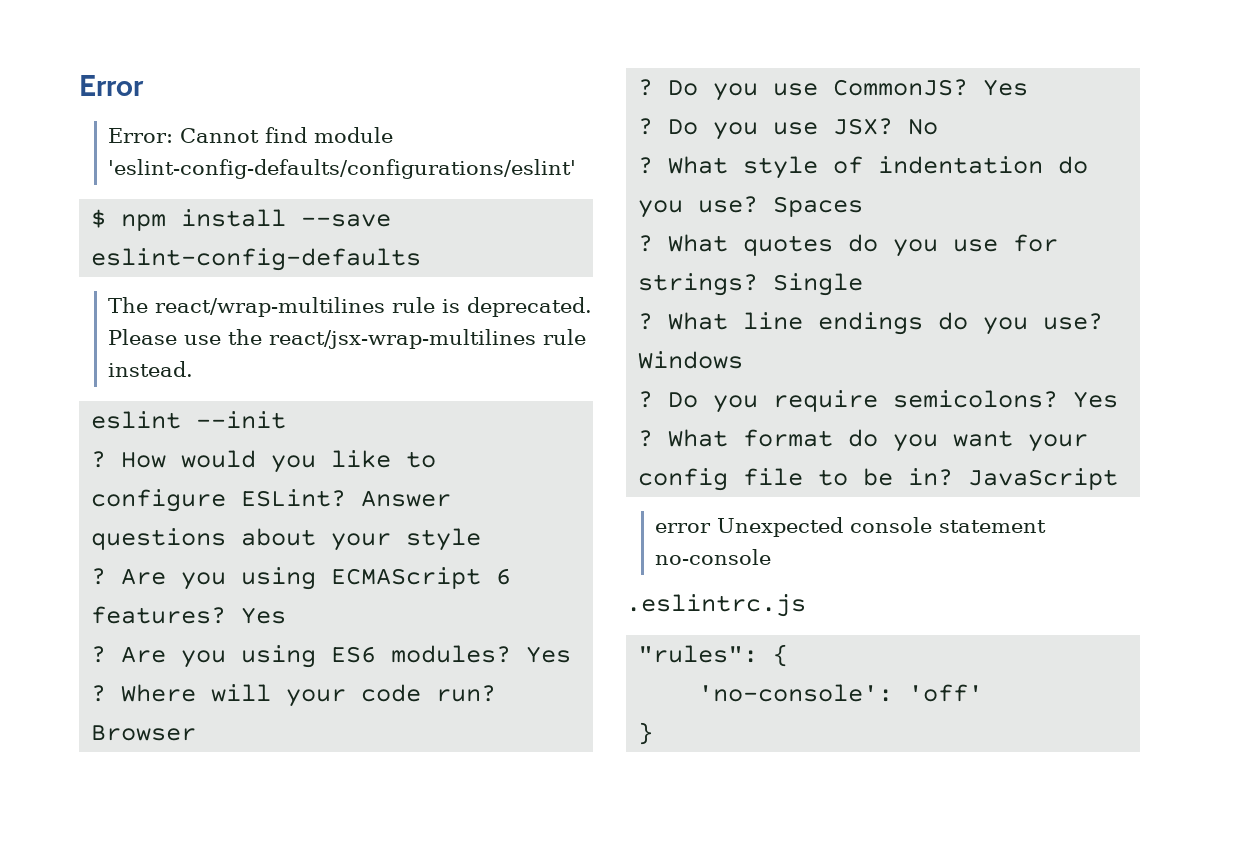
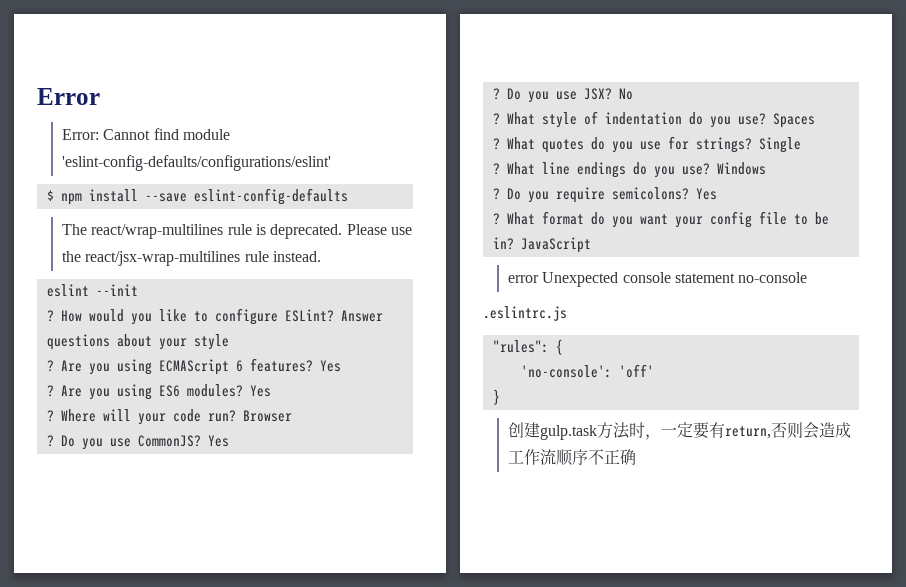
+ 创建gulp.task方法时，一定要有return,否则会造成工作流顺序不正确

